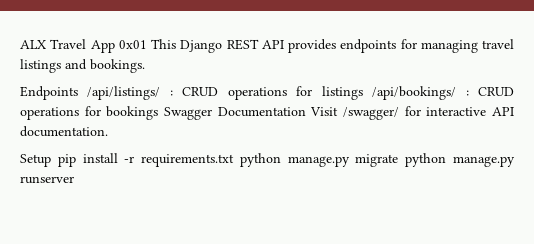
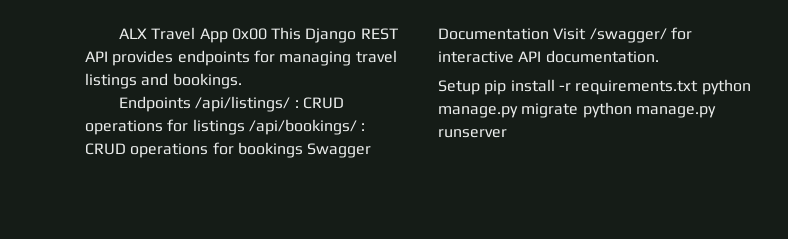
- ALX Travel App 0x01 This Django REST API provides endpoints for managing travel listings and bookings.
+ ALX Travel App 0x00 This Django REST API provides endpoints for managing travel listings and bookings.

